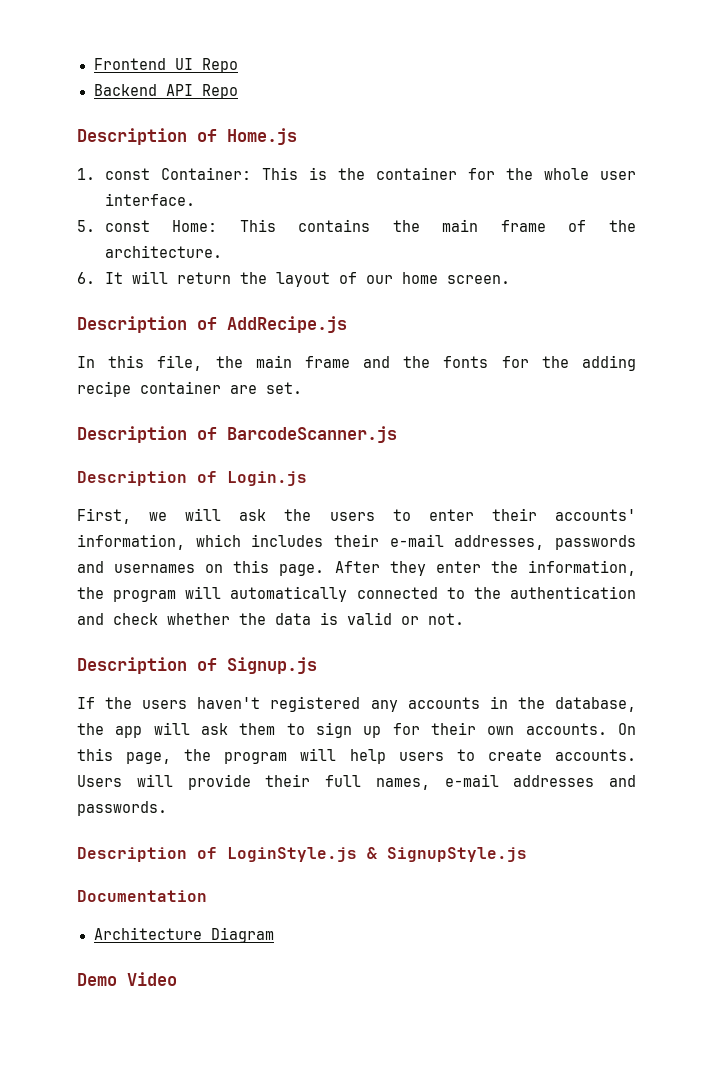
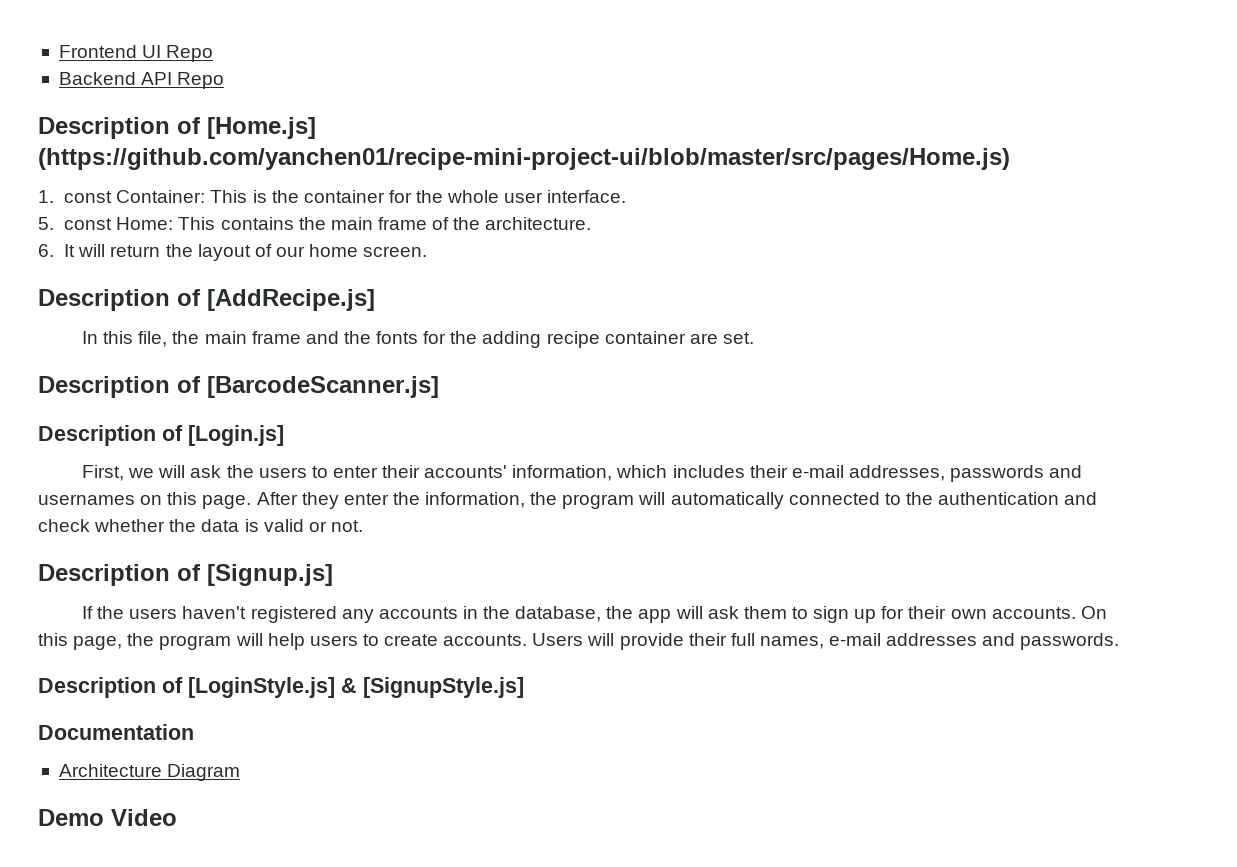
- Description of Home.js
+ Description of [Home.js] (https://github.com/yanchen01/recipe-mini-project-ui/blob/master/src/pages/Home.js)
- Description of AddRecipe.js
+ Description of [AddRecipe.js]
- Description of BarcodeScanner.js
- Description of Login.js
+ Description of [BarcodeScanner.js]
+ Description of [Login.js]
- Description of Signup.js
+ Description of [Signup.js]
- Description of LoginStyle.js & SignupStyle.js
+ Description of [LoginStyle.js] & [SignupStyle.js]

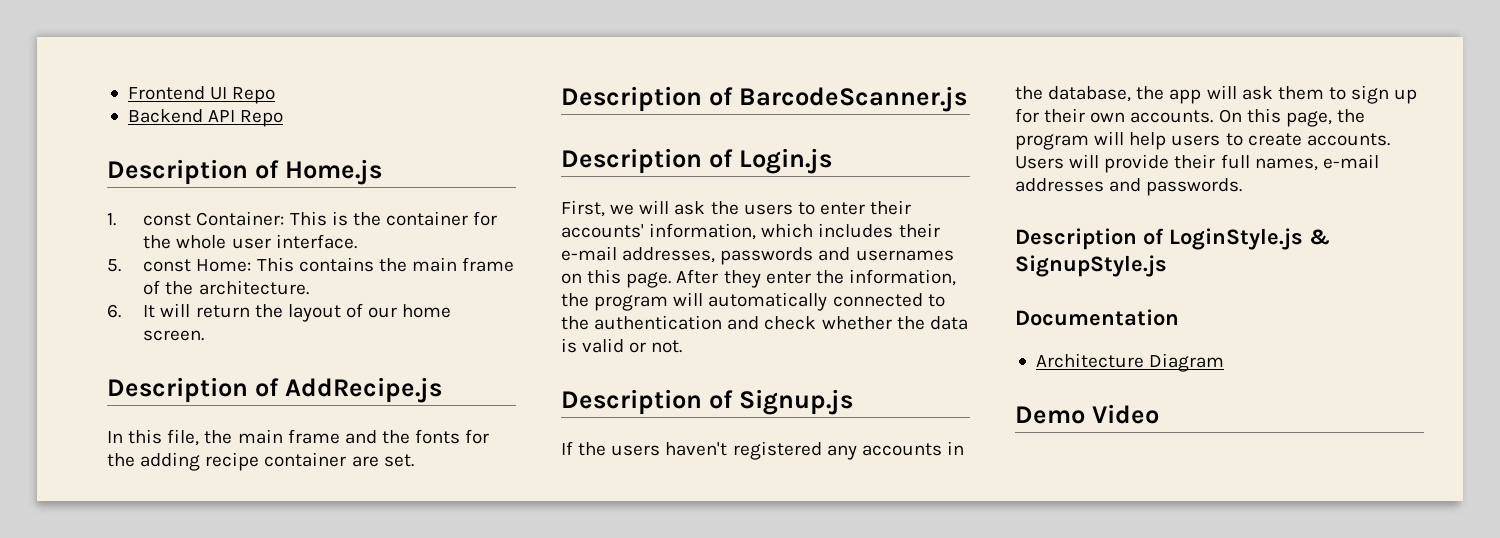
- Description of [Home.js] (https://github.com/yanchen01/recipe-mini-project-ui/blob/master/src/pages/Home.js)
+ Description of Home.js
- Description of [AddRecipe.js]
+ Description of AddRecipe.js
- Description of [BarcodeScanner.js]
- Description of [Login.js]
+ Description of BarcodeScanner.js
+ Description of Login.js
- Description of [Signup.js]
+ Description of Signup.js
- Description of [LoginStyle.js] & [SignupStyle.js]
+ Description of LoginStyle.js & SignupStyle.js

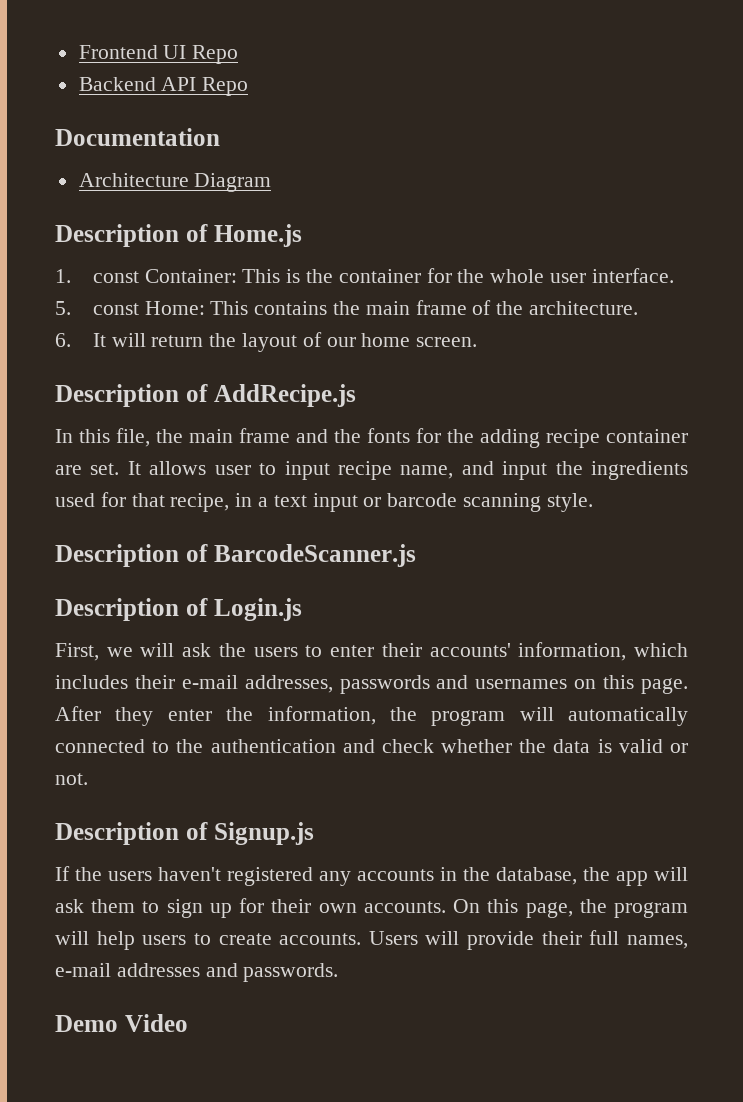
+ Documentation
+ Architecture Diagram
+ It allows user to input recipe name, and input the ingredients used for that recipe, in a text input or barcode scanning style.
- Description of LoginStyle.js & SignupStyle.js
- Documentation
- Architecture Diagram

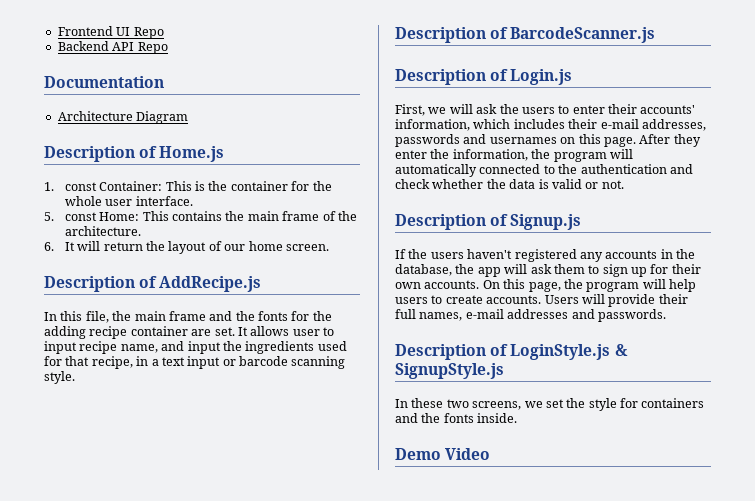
+ Description of LoginStyle.js & SignupStyle.js
+ In these two screens, we set the style for containers and the fonts inside.

